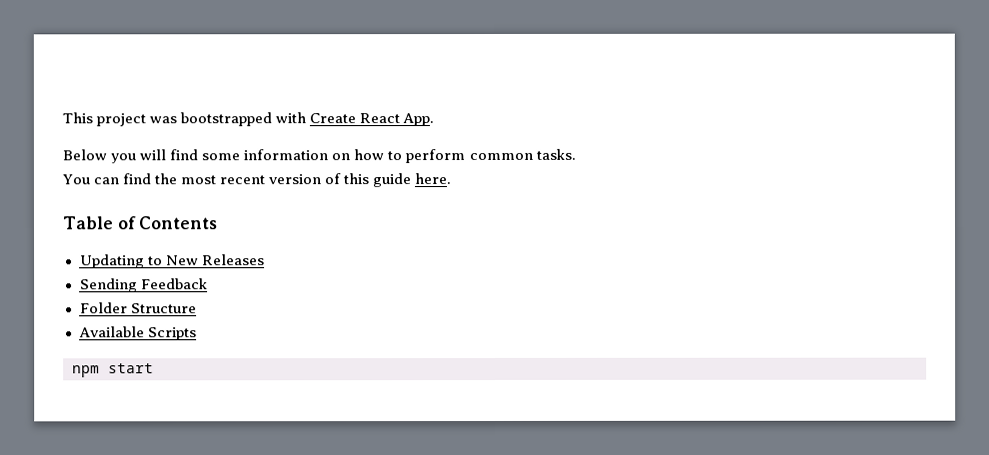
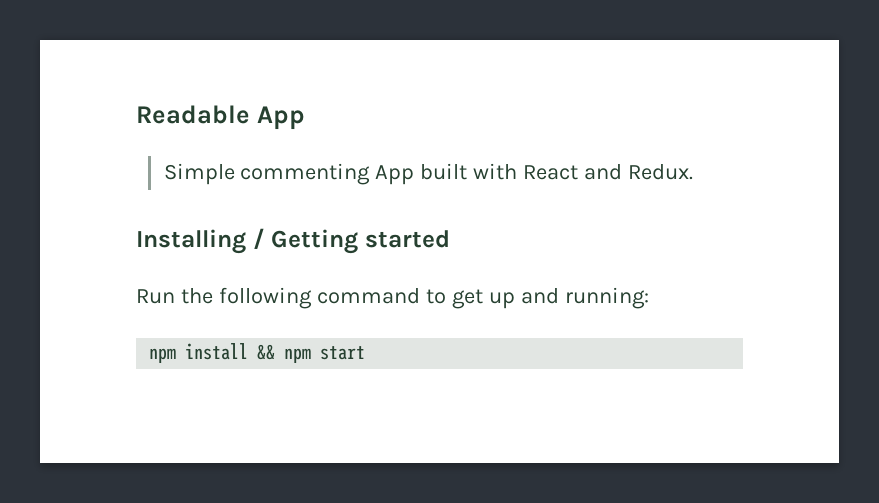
- This project was bootstrapped with Create React App.
- Below you will find some information on how to perform common tasks.
- You can find the most recent version of this guide here.
- Table of Contents
- Updating to New Releases
- Sending Feedback
- Folder Structure
- Available Scripts
- npm start
+ Readable App
+ Simple commenting App built with React and Redux.
+ Installing / Getting started
+ Run the following command to get up and running:
+ npm install && npm start

